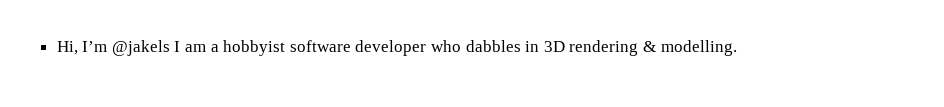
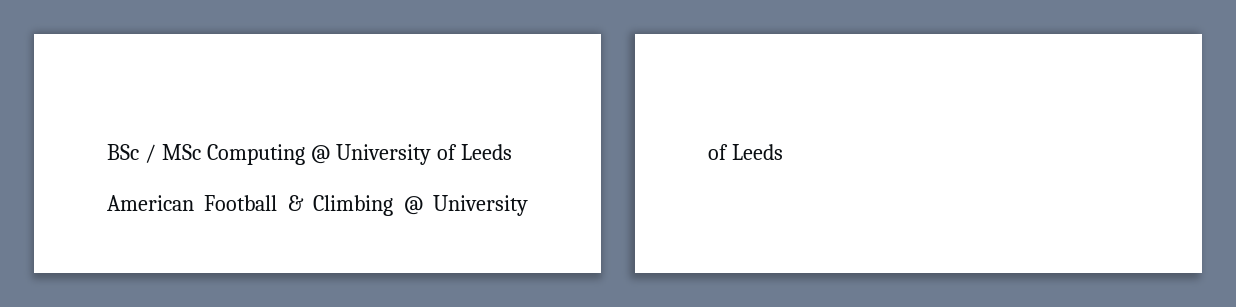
- Hi, I’m @jakels I am a hobbyist software developer who dabbles in 3D rendering & modelling.
+ BSc / MSc Computing @ University of Leeds
+ American Football & Climbing @ University of Leeds

